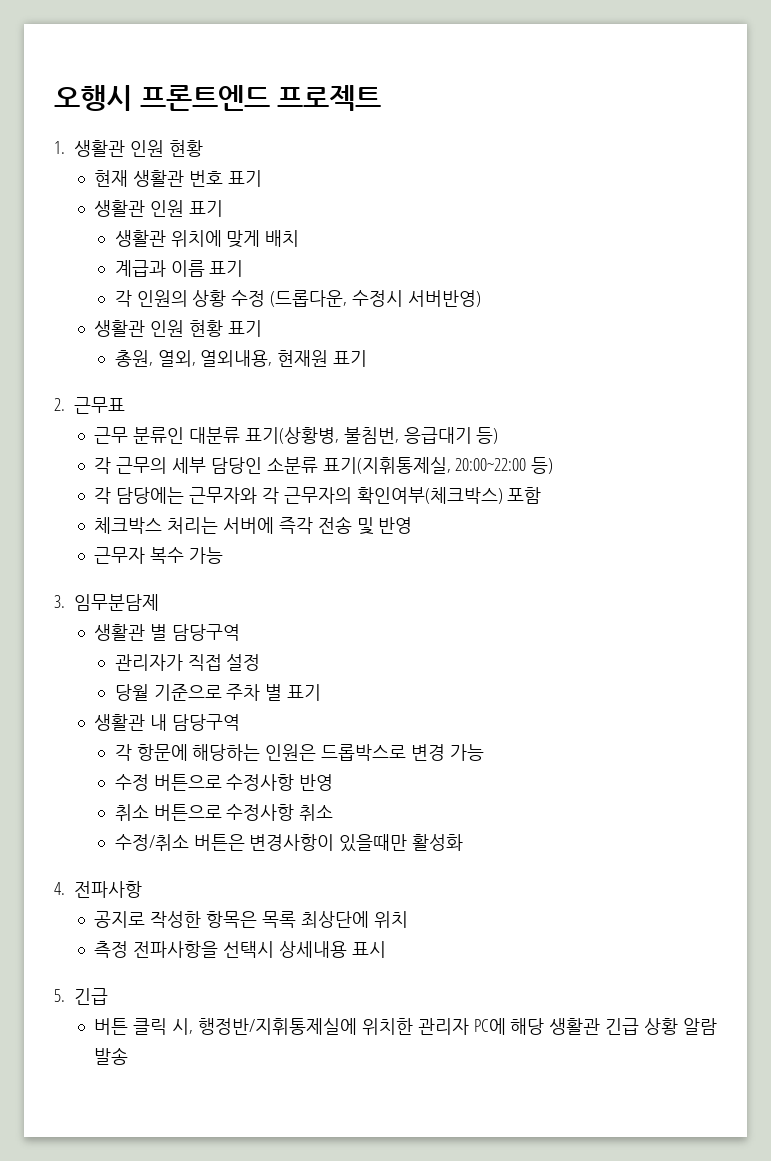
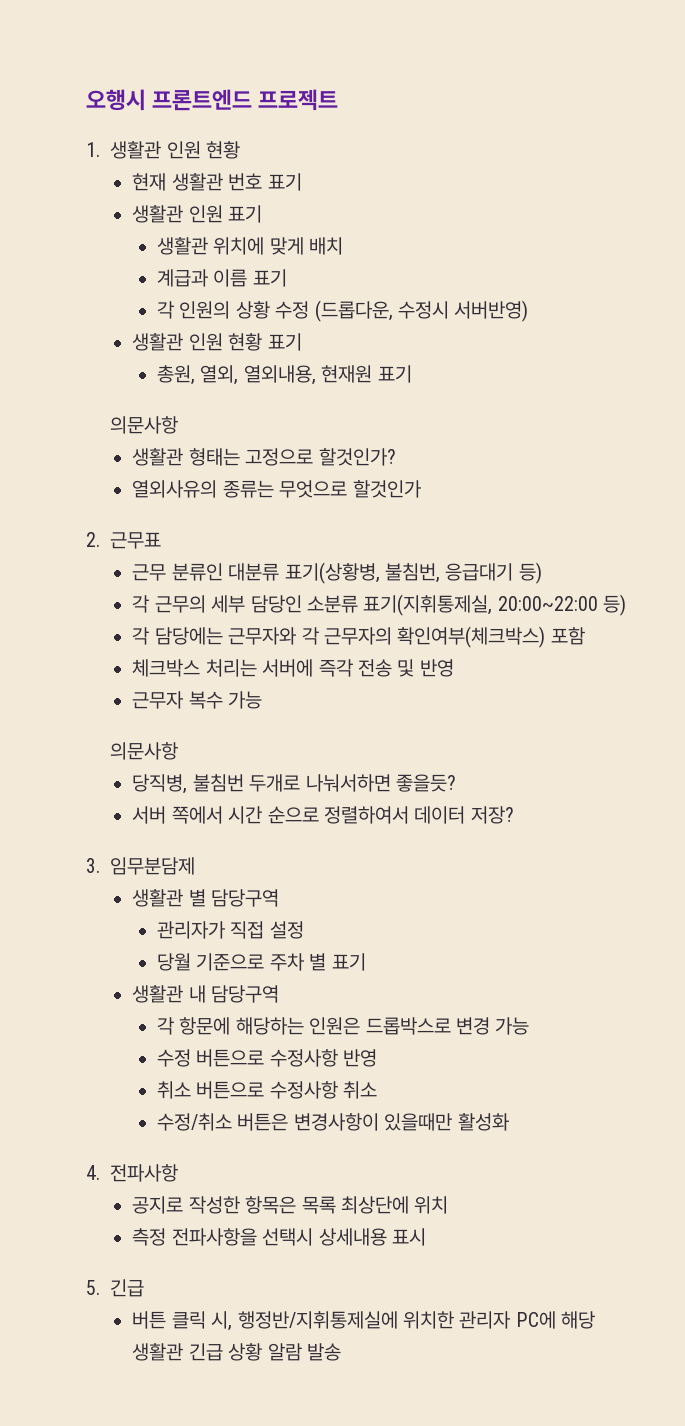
  총원, 열외, 열외내용, 현재원 표기
+ 의문사항
+ 생활관 형태는 고정으로 할것인가?
+ 열외사유의 종류는 무엇으로 할것인가
  근무자 복수 가능
+ 의문사항
+ 당직병, 불침번 두개로 나눠서하면 좋을듯?
+ 서버 쪽에서 시간 순으로 정렬하여서 데이터 저장?

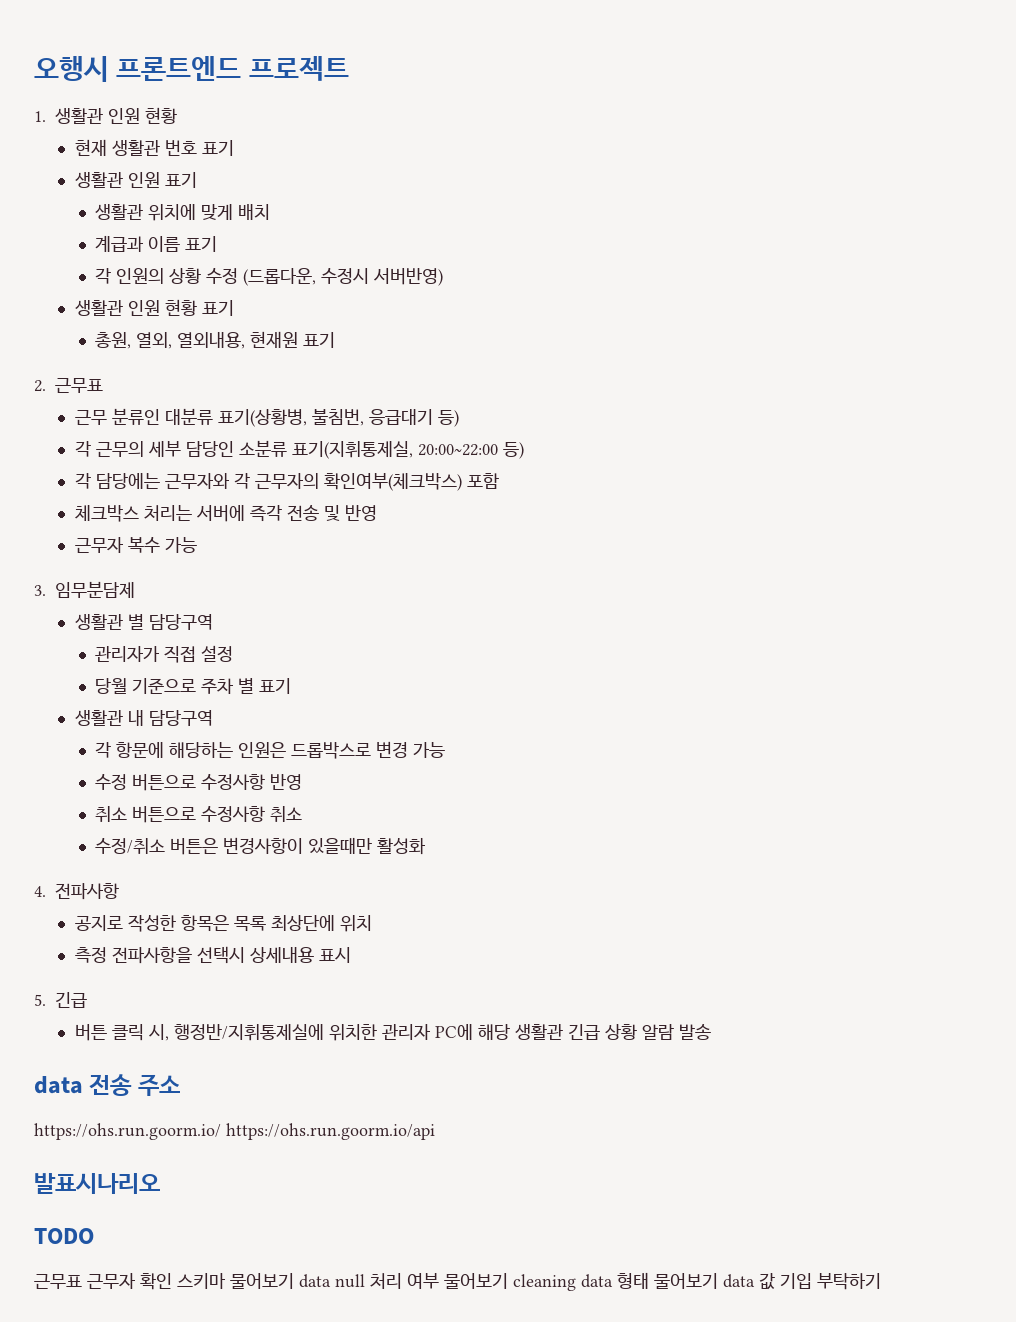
  총원, 열외, 열외내용, 현재원 표기
- 의문사항
- 생활관 형태는 고정으로 할것인가?
- 열외사유의 종류는 무엇으로 할것인가
  근무자 복수 가능
- 의문사항
- 당직병, 불침번 두개로 나눠서하면 좋을듯?
- 서버 쪽에서 시간 순으로 정렬하여서 데이터 저장?
+ data 전송 주소
+ https://ohs.run.goorm.io/ https://ohs.run.goorm.io/api
+ 발표시나리오
+ TODO
+ 근무표 근무자 확인 스키마 물어보기 data null 처리 여부 물어보기 cleaning data 형태 물어보기 data 값 기입 부탁하기

